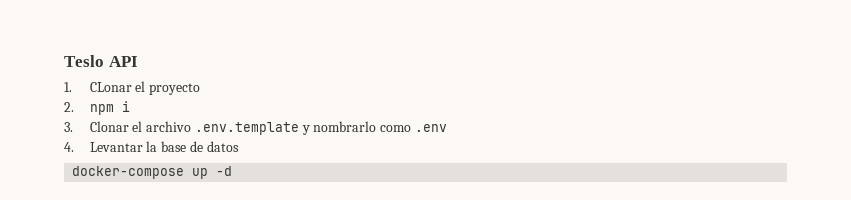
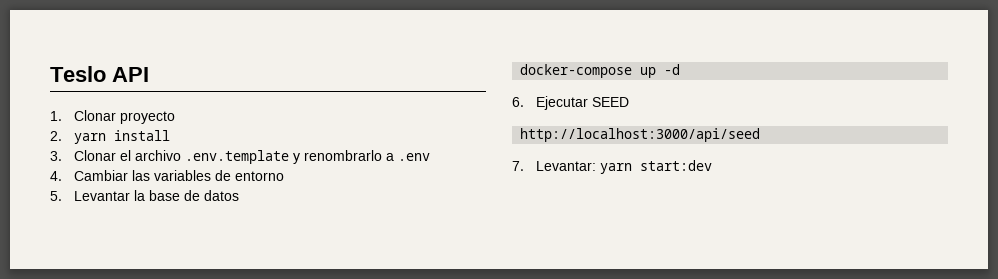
- 1. CLonar el proyecto
+ 1. Clonar proyecto
- 2. npm i
+ 2. yarn install
- 3. Clonar el archivo .env.template y nombrarlo como .env
+ 3. Clonar el archivo .env.template y renombrarlo a .env
- 4. Levantar la base de datos
+ 4. Cambiar las variables de entorno
+ 5. Levantar la base de datos
+ 6. Ejecutar SEED
+ http://localhost:3000/api/seed
+ 7. Levantar: yarn start:dev

